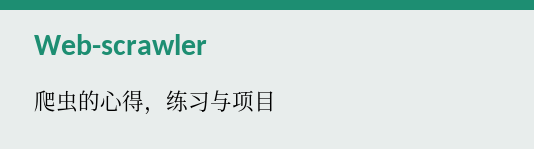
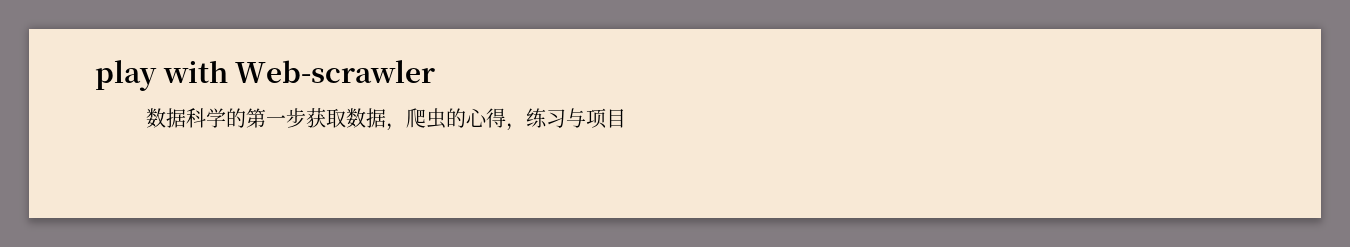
- Web-scrawler
+ play with Web-scrawler
- 爬虫的心得，练习与项目
+ 数据科学的第一步获取数据，爬虫的心得，练习与项目

